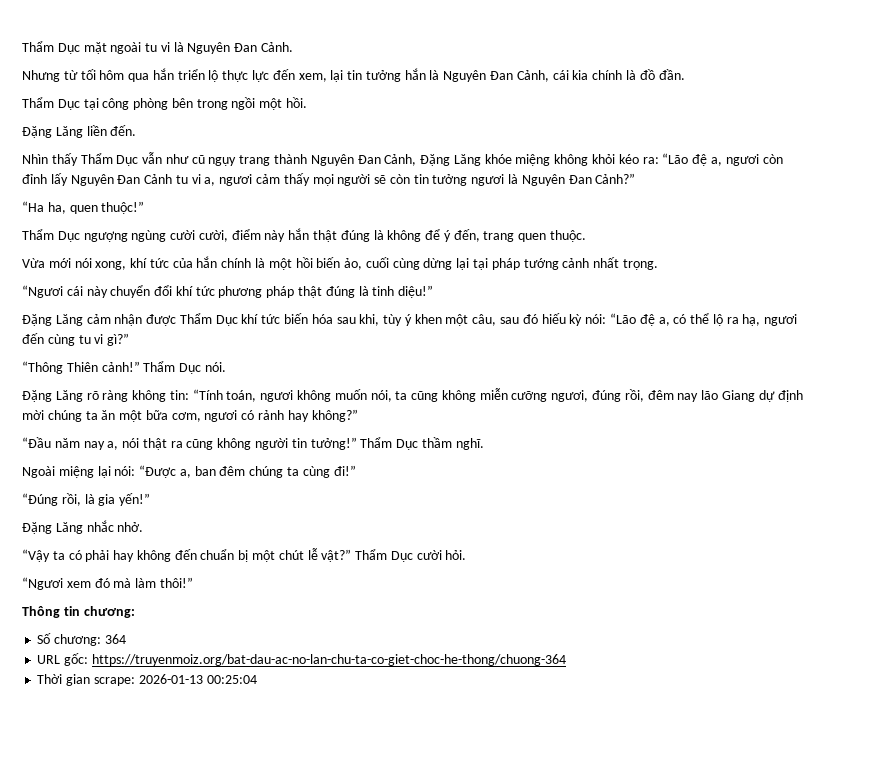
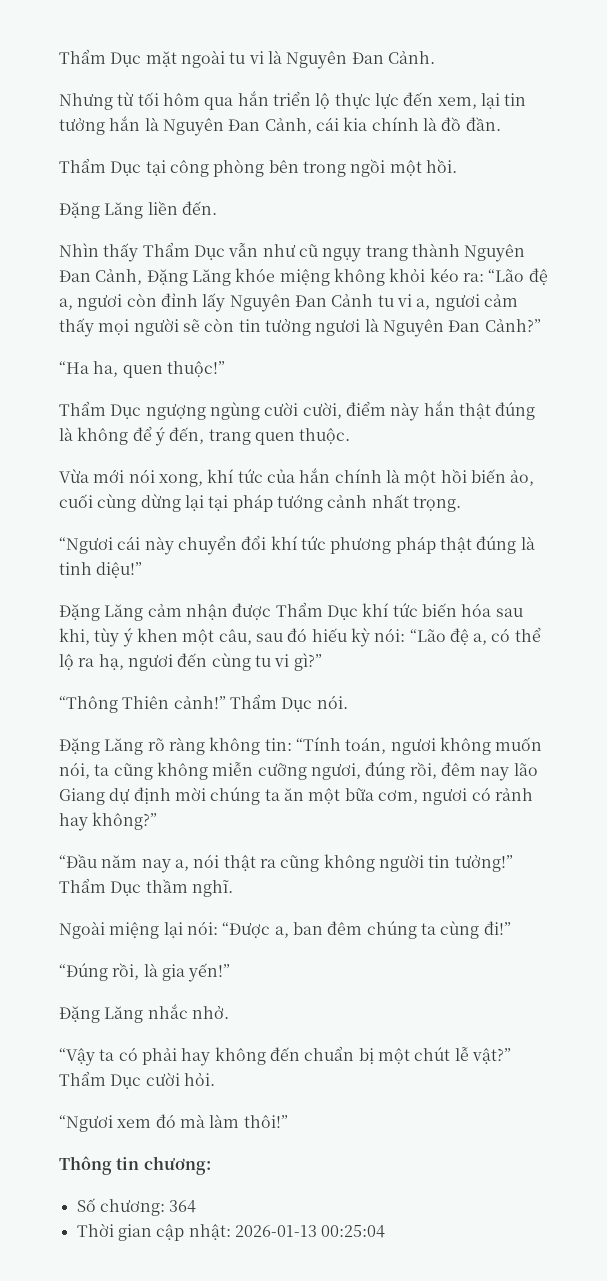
- URL gốc: https://truyenmoiz.org/bat-dau-ac-no-lan-chu-ta-co-giet-choc-he-thong/chuong-364
- Thời gian scrape: 2026-01-13 00:25:04
+ Thời gian cập nhật: 2026-01-13 00:25:04

